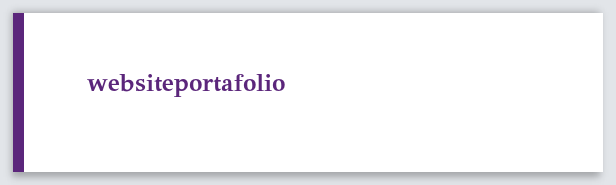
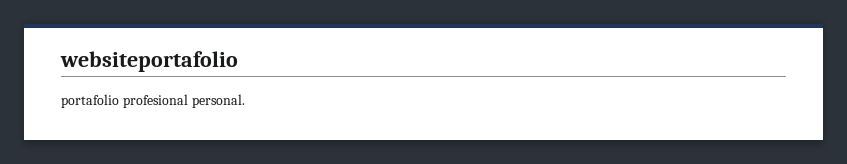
+ portafolio profesional personal.

